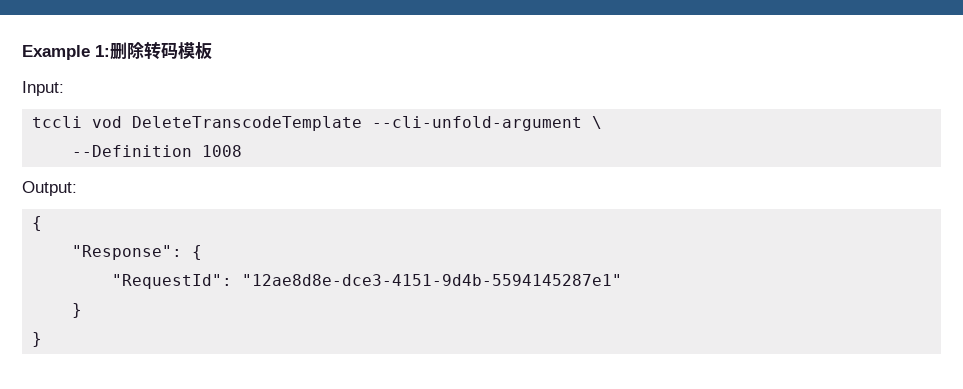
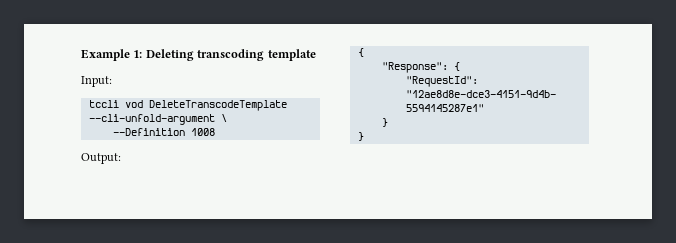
- Example 1:删除转码模板
+ Example 1: Deleting transcoding template

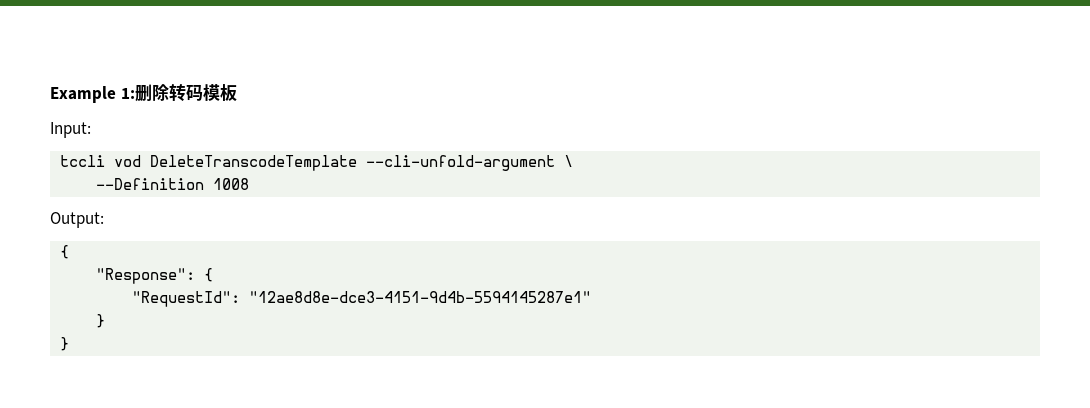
- Example 1: Deleting transcoding template
+ Example 1:删除转码模板

